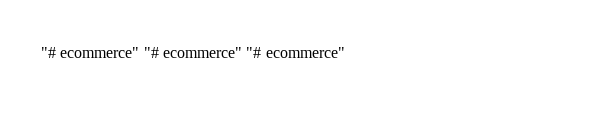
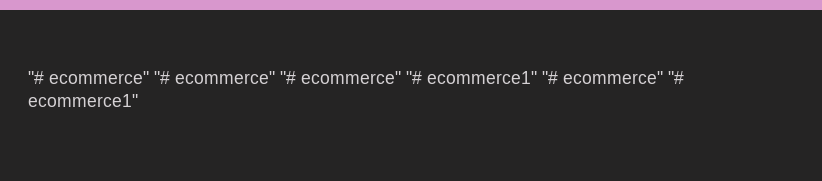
- "# ecommerce" "# ecommerce" "# ecommerce"
+ "# ecommerce" "# ecommerce" "# ecommerce" "# ecommerce1" "# ecommerce" "# ecommerce1"

